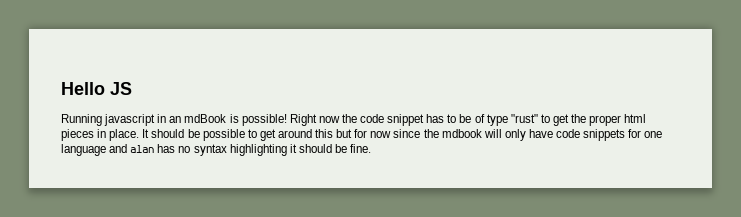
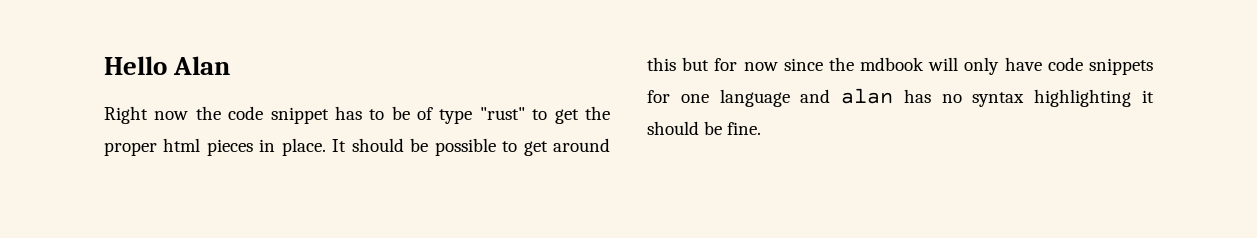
- Hello JS
- Running javascript in an mdBook is possible! Right now the code snippet has to be of type "rust" to get the proper html pieces in place.
+ Hello Alan
+ Right now the code snippet has to be of type "rust" to get the proper html pieces in place.

